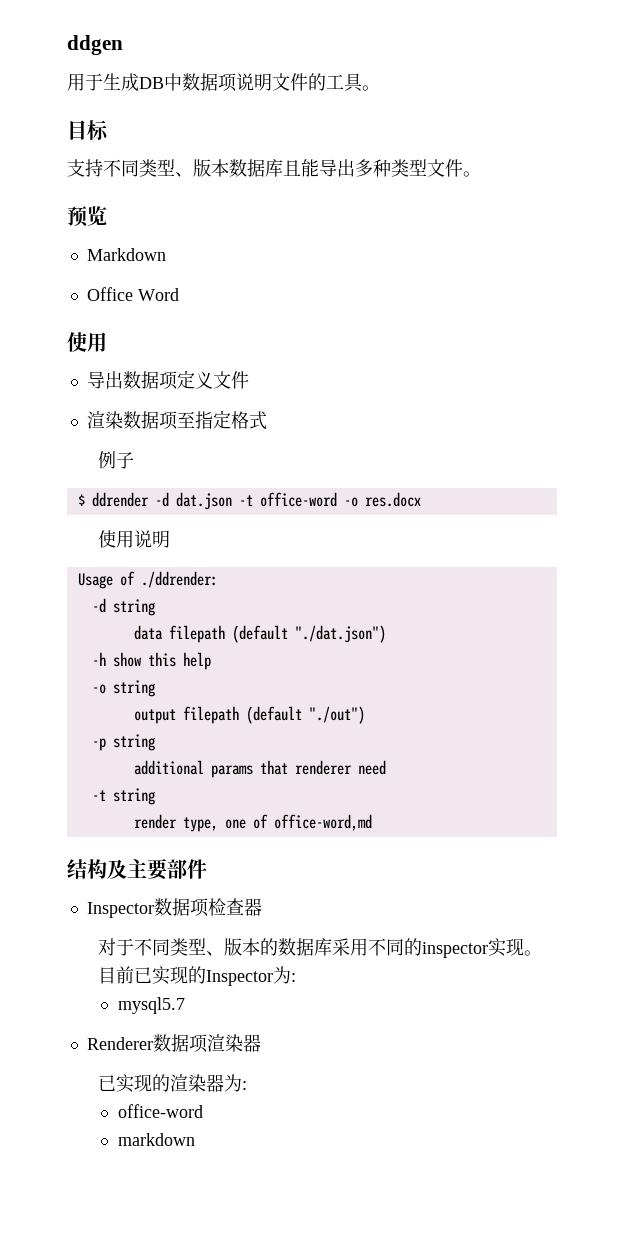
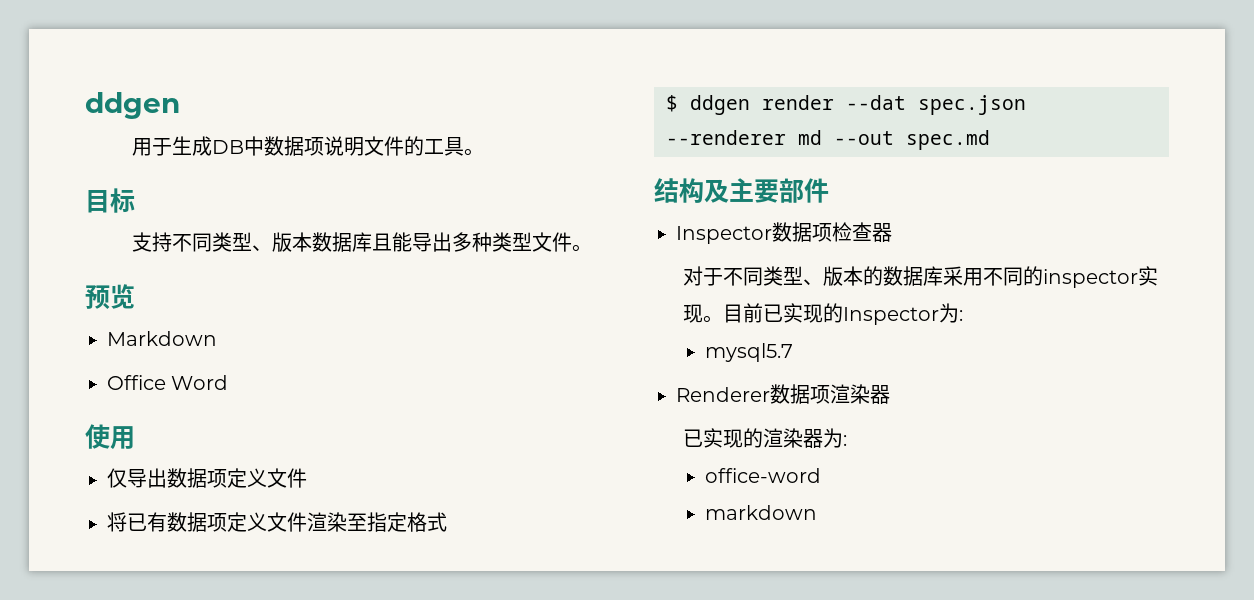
- 导出数据项定义文件
+ 仅导出数据项定义文件
- 渲染数据项至指定格式
+ 将已有数据项定义文件渲染至指定格式
- 例子
- $ ddrender -d dat.json -t office-word -o res.docx
- 使用说明
- Usage of ./ddrender:
- -d string
- data filepath (default "./dat.json")
- -h show this help
- -o string
- output filepath (default "./out")
- -p string
- additional params that renderer need
- -t string
- render type, one of office-word,md
+ $ ddgen render --dat spec.json --renderer md --out spec.md

